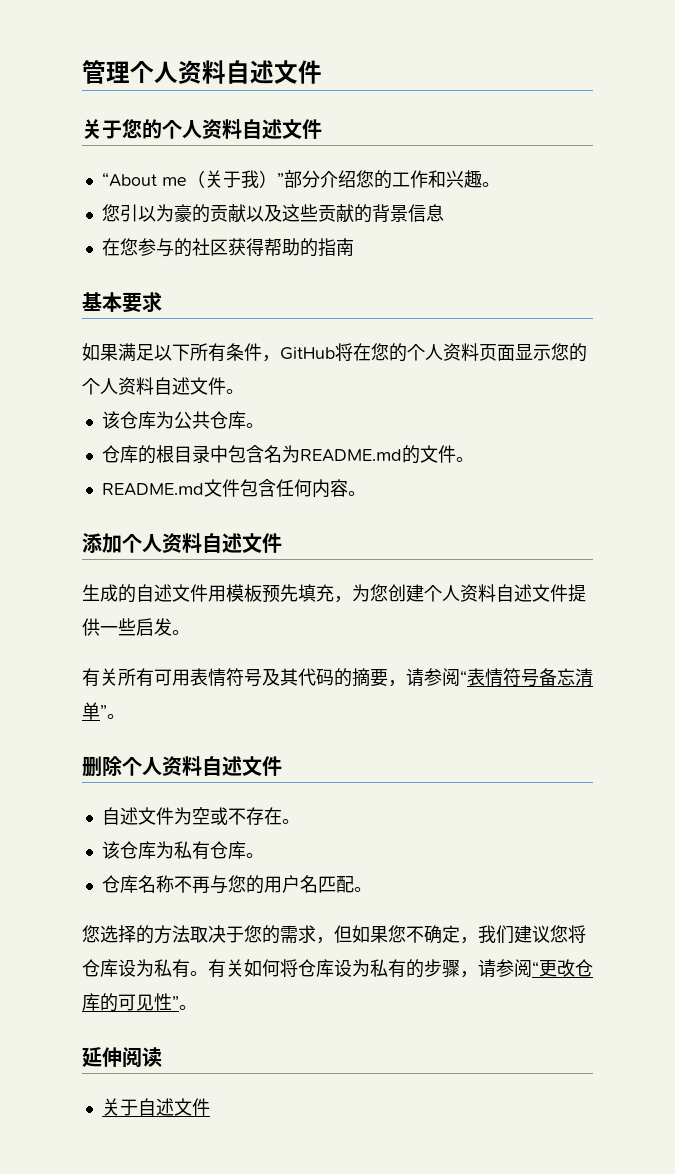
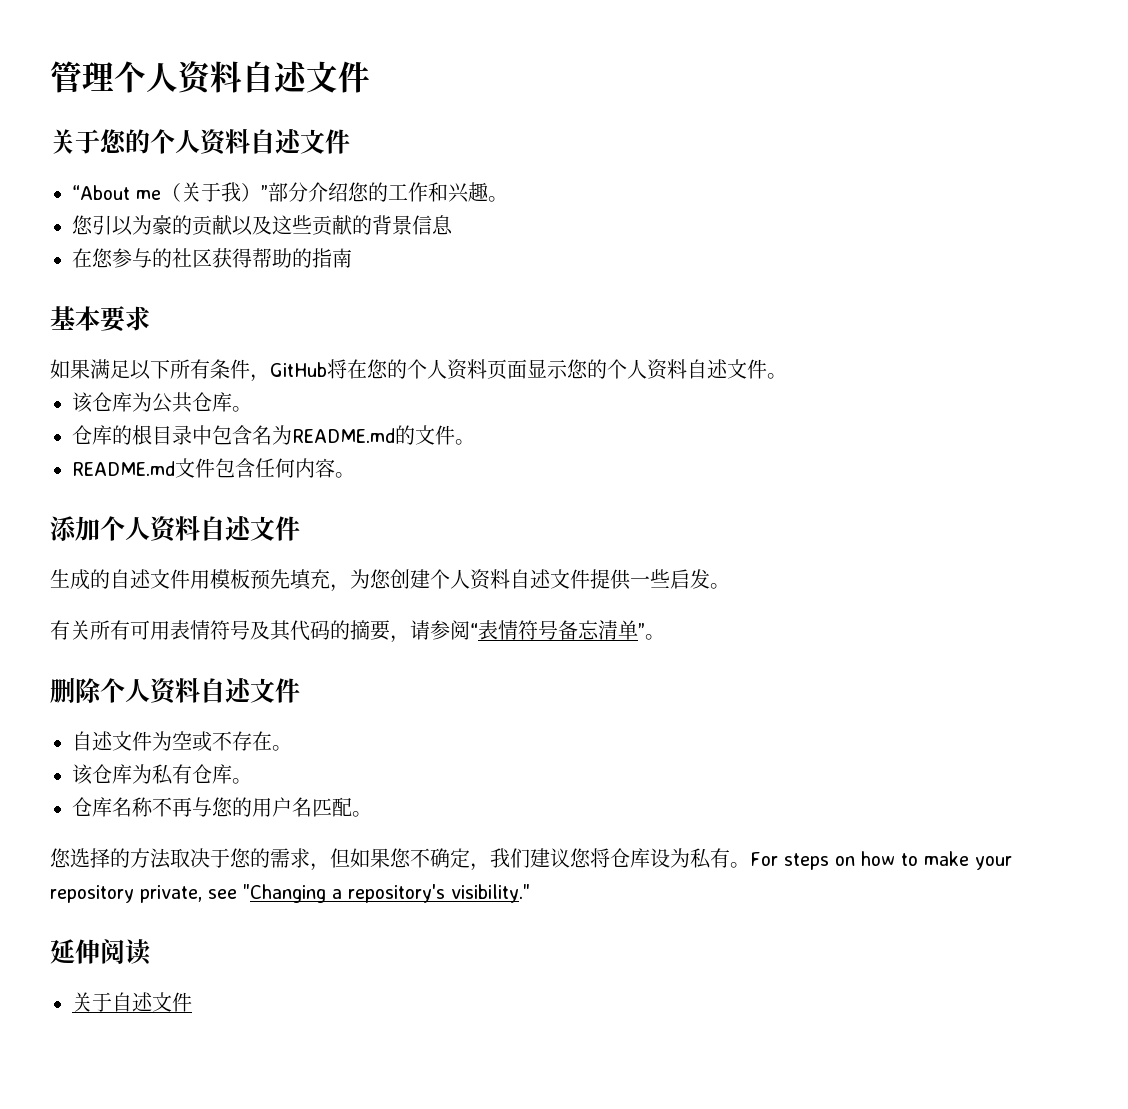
- 有关如何将仓库设为私有的步骤，请参阅“更改仓库的可见性”。
+ For steps on how to make your repository private, see "Changing a repository's visibility."

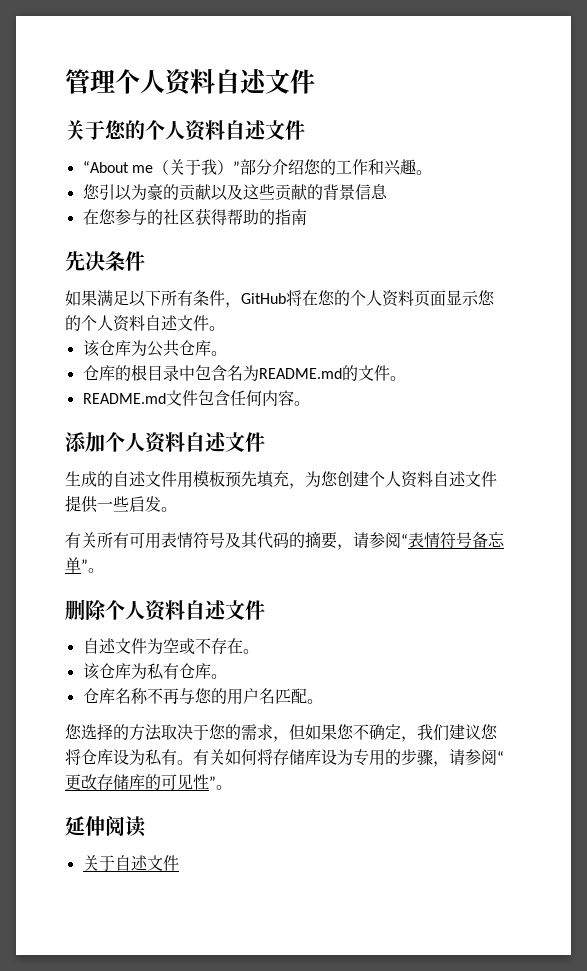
- 基本要求
+ 先决条件
- 有关所有可用表情符号及其代码的摘要，请参阅“表情符号备忘清单”。
+ 有关所有可用表情符号及其代码的摘要，请参阅“表情符号备忘单”。
- For steps on how to make your repository private, see "Changing a repository's visibility."
+ 有关如何将存储库设为专用的步骤，请参阅“更改存储库的可见性”。

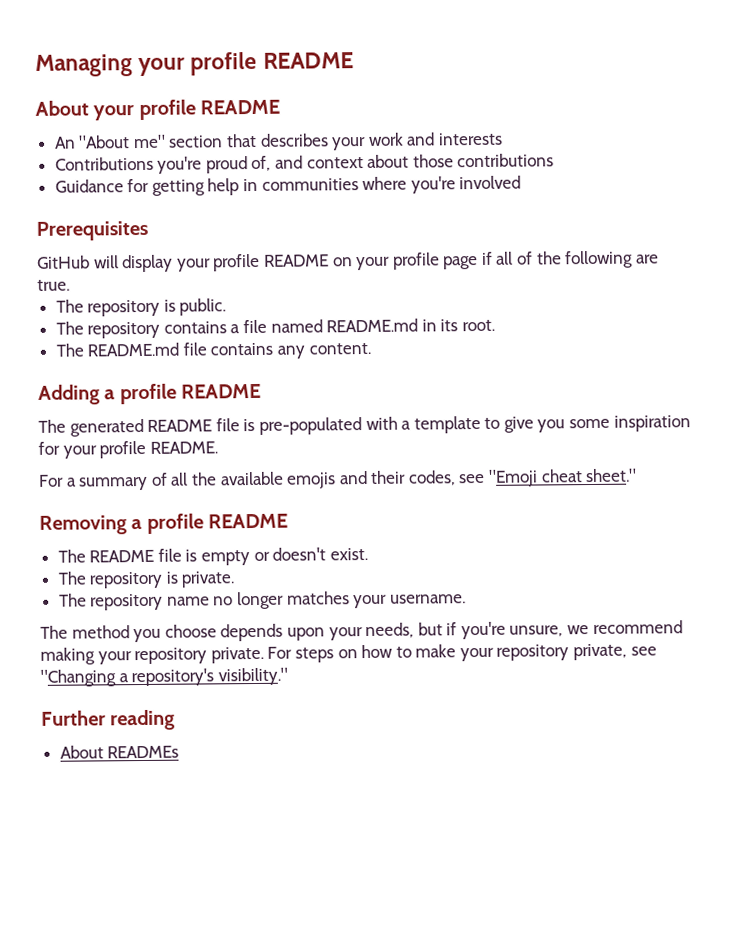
- 管理个人资料自述文件
- 关于您的个人资料自述文件
- “About me（关于我）”部分介绍您的工作和兴趣。
- 您引以为豪的贡献以及这些贡献的背景信息
- 在您参与的社区获得帮助的指南
- 先决条件
- 如果满足以下所有条件，GitHub将在您的个人资料页面显示您的个人资料自述文件。
- 该仓库为公共仓库。
- 仓库的根目录中包含名为README.md的文件。
- README.md文件包含任何内容。
- 添加个人资料自述文件
- 生成的自述文件用模板预先填充，为您创建个人资料自述文件提供一些启发。
- 有关所有可用表情符号及其代码的摘要，请参阅“表情符号备忘单”。
- 删除个人资料自述文件
- 自述文件为空或不存在。
- 该仓库为私有仓库。
- 仓库名称不再与您的用户名匹配。
- 您选择的方法取决于您的需求，但如果您不确定，我们建议您将仓库设为私有。有关如何将存储库设为专用的步骤，请参阅“更改存储库的可见性”。
- 延伸阅读
- 关于自述文件
+ Managing your profile README
+ About your profile README
+ An "About me" section that describes your work and interests
+ Contributions you're proud of, and context about those contributions
+ Guidance for getting help in communities where you're involved
+ Prerequisites
+ GitHub will display your profile README on your profile page if all of the following are true.
+ The repository is public.
+ The repository contains a file named README.md in its root.
+ The README.md file contains any content.
+ Adding a profile README
+ The generated README file is pre-populated with a template to give you some inspiration for your profile README.
+ For a summary of all the available emojis and their codes, see "Emoji cheat sheet."
+ Removing a profile README
+ The README file is empty or doesn't exist.
+ The repository is private.
+ The repository name no longer matches your username.
+ The method you choose depends upon your needs, but if you're unsure, we recommend making your repository private. For steps on how to make your repository private, see "Changing a repository's visibility."
+ Further reading
+ About READMEs

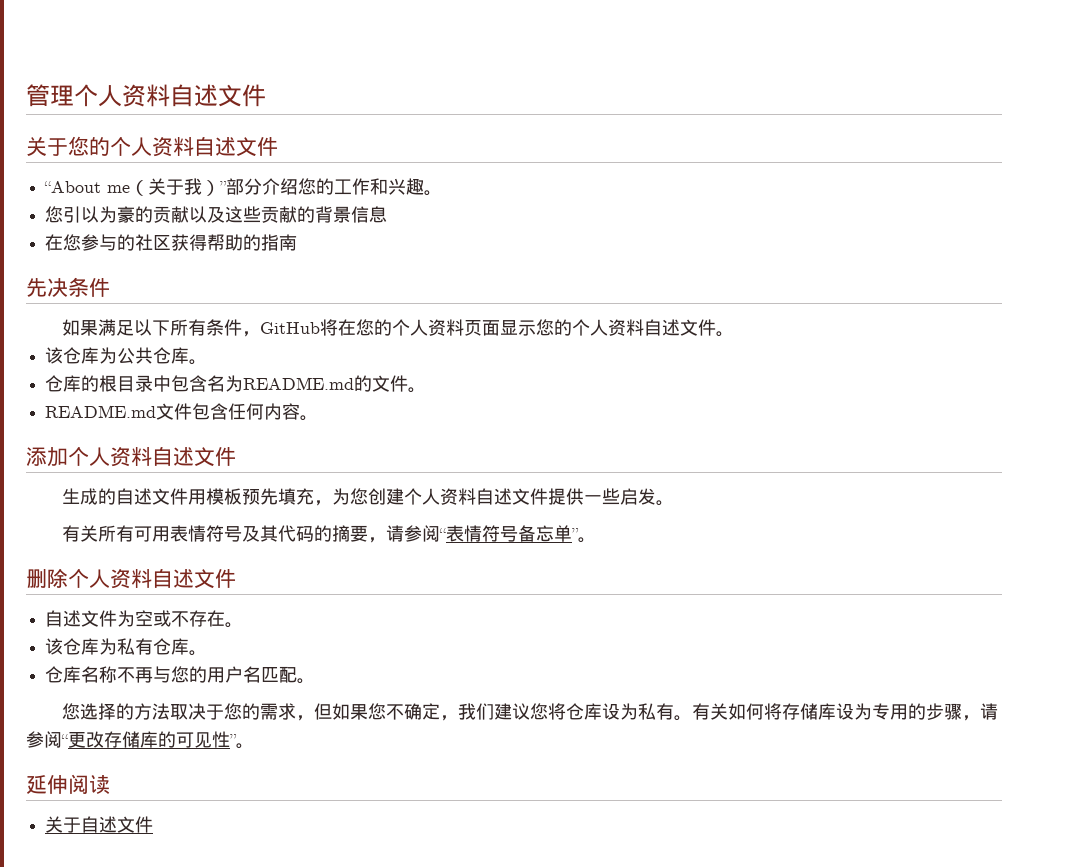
- Managing your profile README
- About your profile README
- An "About me" section that describes your work and interests
- Contributions you're proud of, and context about those contributions
- Guidance for getting help in communities where you're involved
- Prerequisites
- GitHub will display your profile README on your profile page if all of the following are true.
- The repository is public.
- The repository contains a file named README.md in its root.
- The README.md file contains any content.
- Adding a profile README
- The generated README file is pre-populated with a template to give you some inspiration for your profile README.
- For a summary of all the available emojis and their codes, see "Emoji cheat sheet."
- Removing a profile README
- The README file is empty or doesn't exist.
- The repository is private.
- The repository name no longer matches your username.
- The method you choose depends upon your needs, but if you're unsure, we recommend making your repository private. For steps on how to make your repository private, see "Changing a repository's visibility."
- Further reading
- About READMEs
+ 管理个人资料自述文件
+ 关于您的个人资料自述文件
+ “About me（关于我）”部分介绍您的工作和兴趣。
+ 您引以为豪的贡献以及这些贡献的背景信息
+ 在您参与的社区获得帮助的指南
+ 先决条件
+ 如果满足以下所有条件，GitHub将在您的个人资料页面显示您的个人资料自述文件。
+ 该仓库为公共仓库。
+ 仓库的根目录中包含名为README.md的文件。
+ README.md文件包含任何内容。
+ 添加个人资料自述文件
+ 生成的自述文件用模板预先填充，为您创建个人资料自述文件提供一些启发。
+ 有关所有可用表情符号及其代码的摘要，请参阅“表情符号备忘单”。
+ 删除个人资料自述文件
+ 自述文件为空或不存在。
+ 该仓库为私有仓库。
+ 仓库名称不再与您的用户名匹配。
+ 您选择的方法取决于您的需求，但如果您不确定，我们建议您将仓库设为私有。有关如何将存储库设为专用的步骤，请参阅“更改存储库的可见性”。
+ 延伸阅读
+ 关于自述文件

